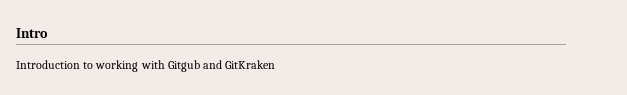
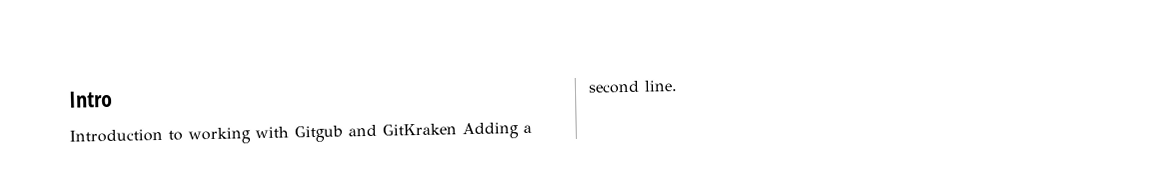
- Introduction to working with Gitgub and GitKraken
+ Introduction to working with Gitgub and GitKraken Adding a second line.

